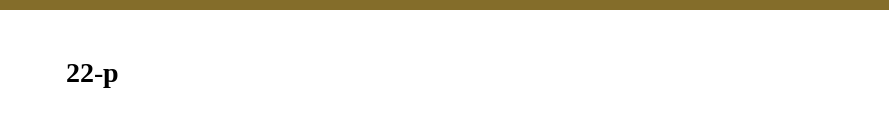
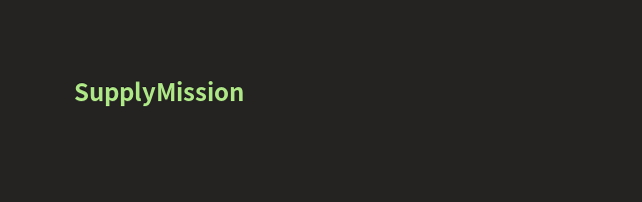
- 22-p
+ SupplyMission

